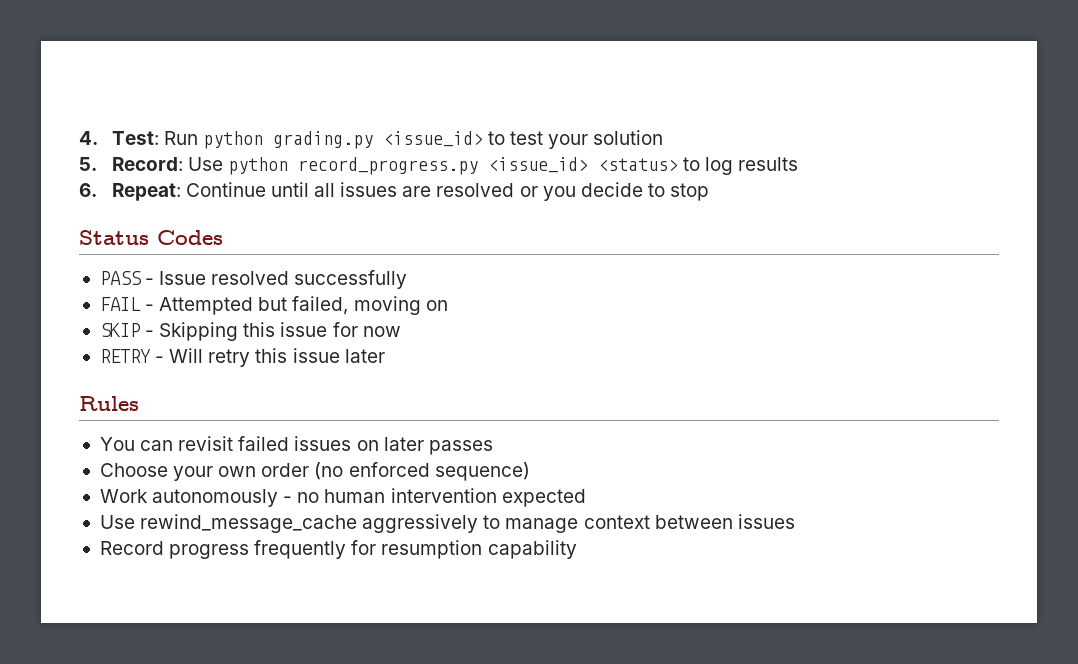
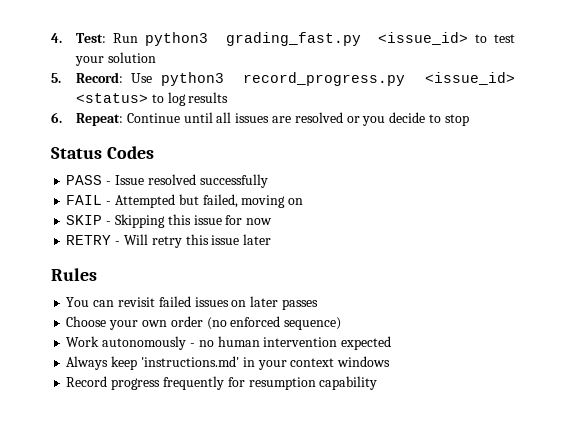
- 4. Test: Run python grading.py <issue_id> to test your solution
+ 4. Test: Run python3 grading_fast.py <issue_id> to test your solution
- 5. Record: Use python record_progress.py <issue_id> <status> to log results
+ 5. Record: Use python3 record_progress.py <issue_id> <status> to log results
- Use rewind_message_cache aggressively to manage context between issues
+ Always keep 'instructions.md' in your context windows

